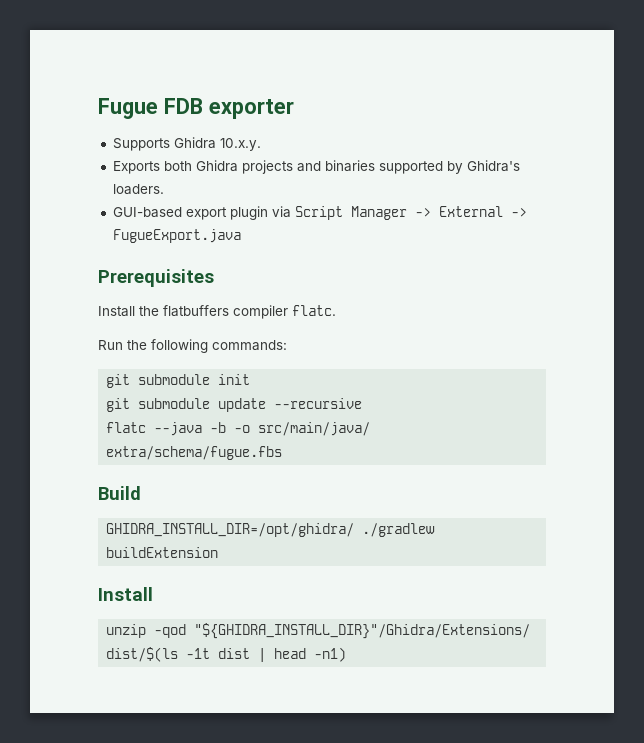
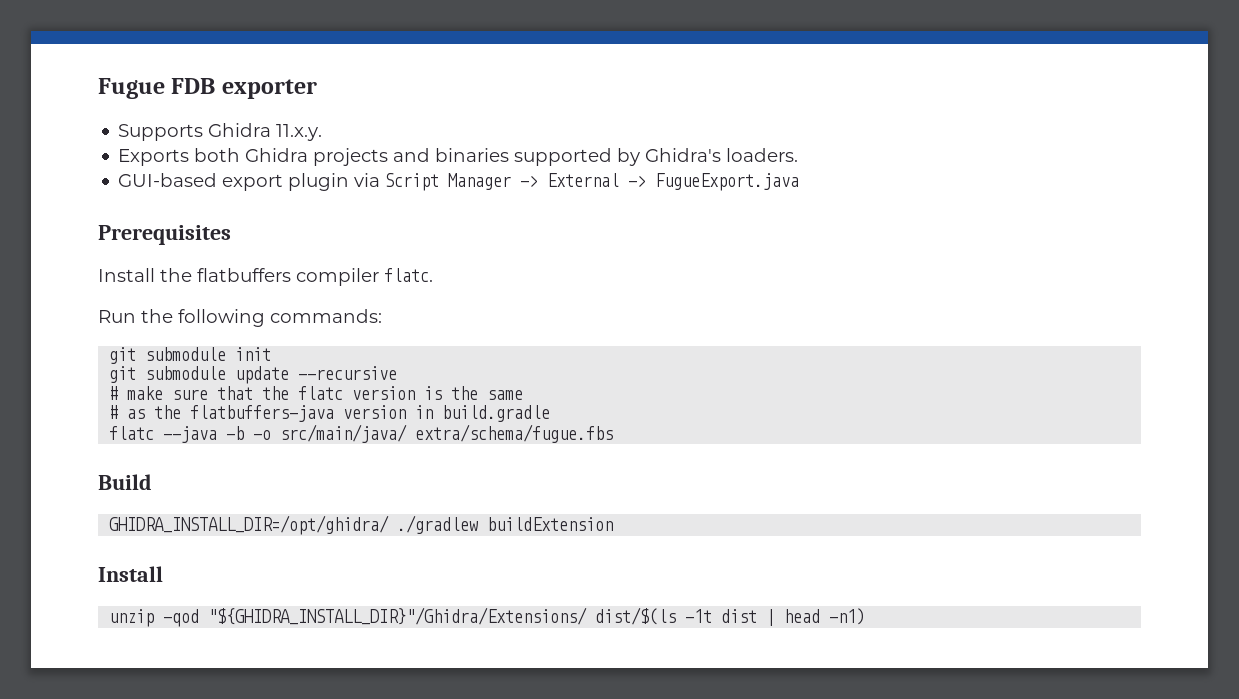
- Supports Ghidra 10.x.y.
+ Supports Ghidra 11.x.y.
+ # make sure that the flatc version is the same
+ # as the flatbuffers-java version in build.gradle

